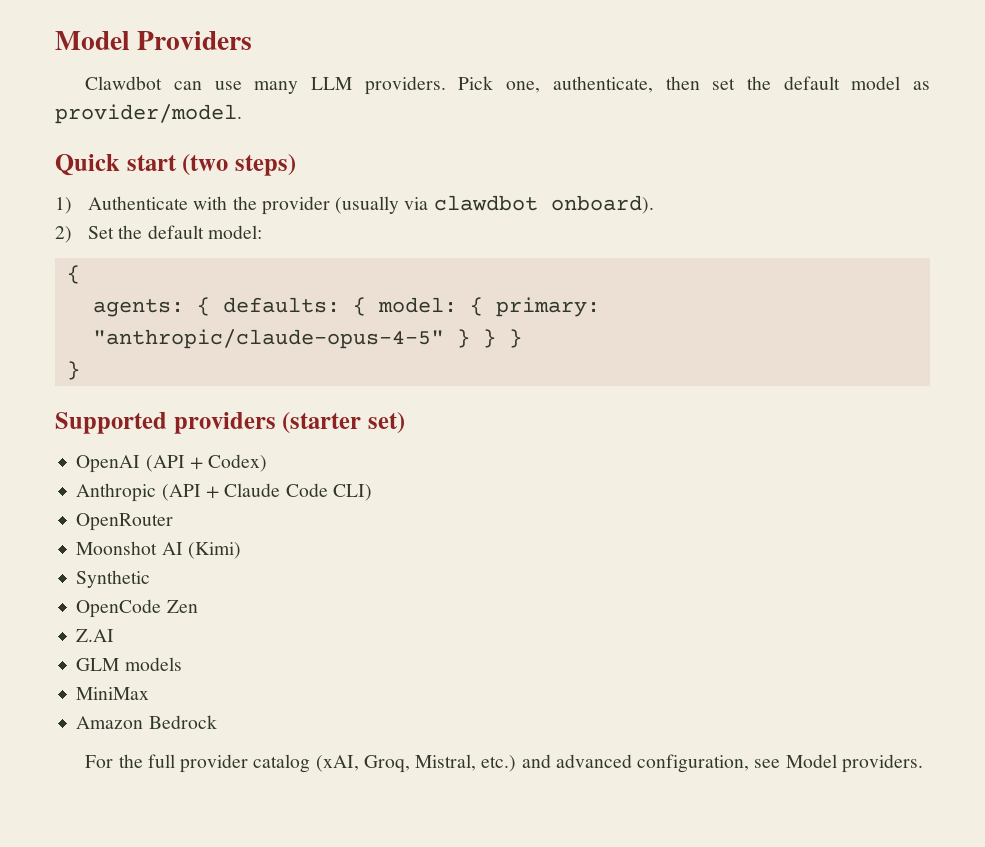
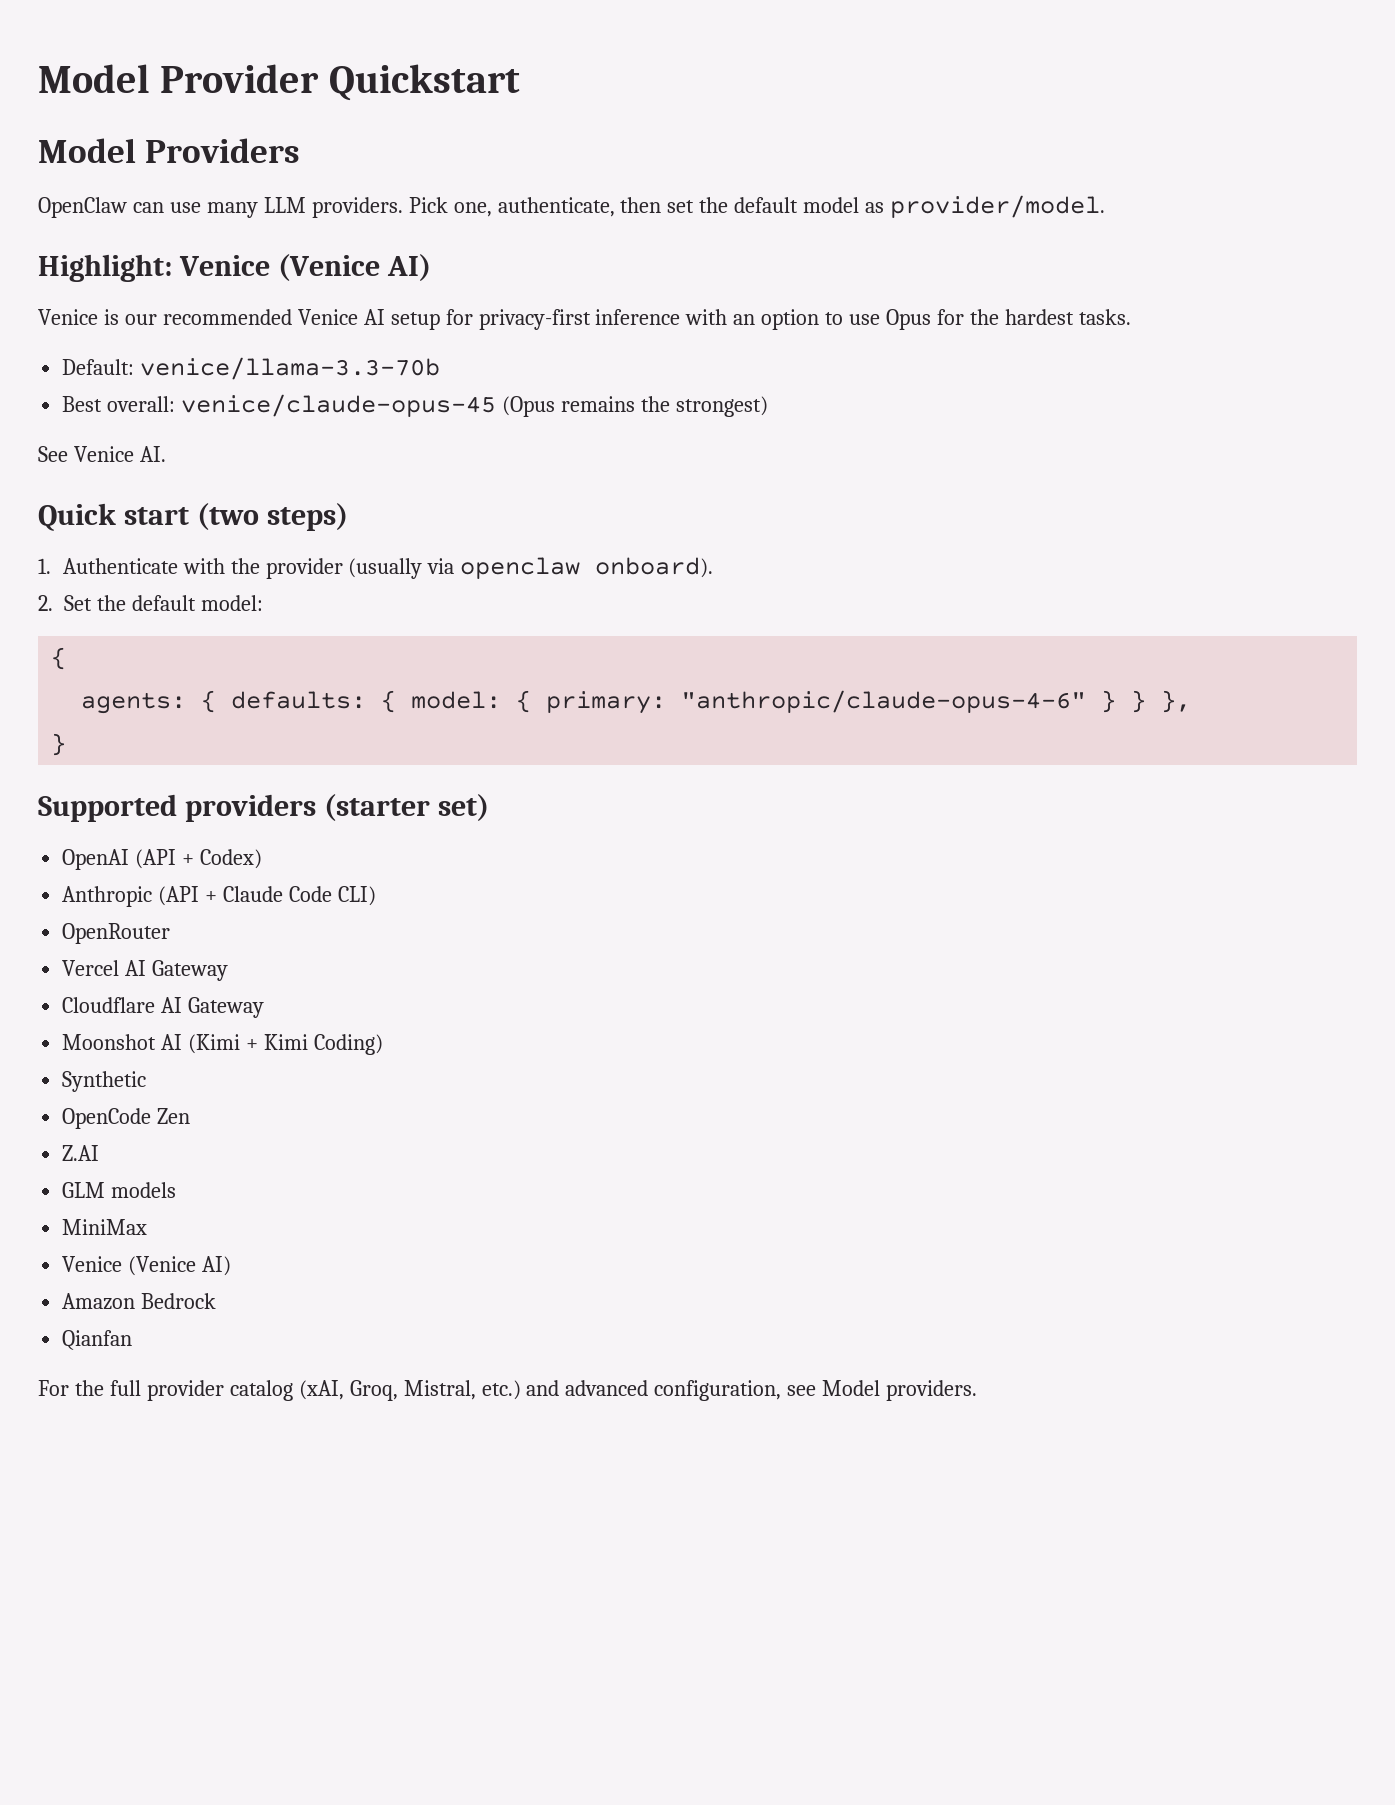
+ Model Provider Quickstart
- Clawdbot can use many LLM providers.
+ OpenClaw can use many LLM providers.
+ Highlight: Venice (Venice AI)
+ Venice is our recommended Venice AI setup for privacy-first inference with an option to use Opus for the hardest tasks.
+ Default: venice/llama-3.3-70b
+ Best overall: venice/claude-opus-45 (Opus remains the strongest)
+ See Venice AI.
- 1) Authenticate with the provider (usually via clawdbot onboard).
+ 1. Authenticate with the provider (usually via openclaw onboard).
- 2) Set the default model:
+ 2. Set the default model:
- agents: { defaults: { model: { primary: "anthropic/claude-opus-4-5" } } }
+ agents: { defaults: { model: { primary: "anthropic/claude-opus-4-6" } } },
- Moonshot AI (Kimi)
+ Vercel AI Gateway
+ Cloudflare AI Gateway
+ Moonshot AI (Kimi + Kimi Coding)
  MiniMax
+ Venice (Venice AI)
+ Qianfan

